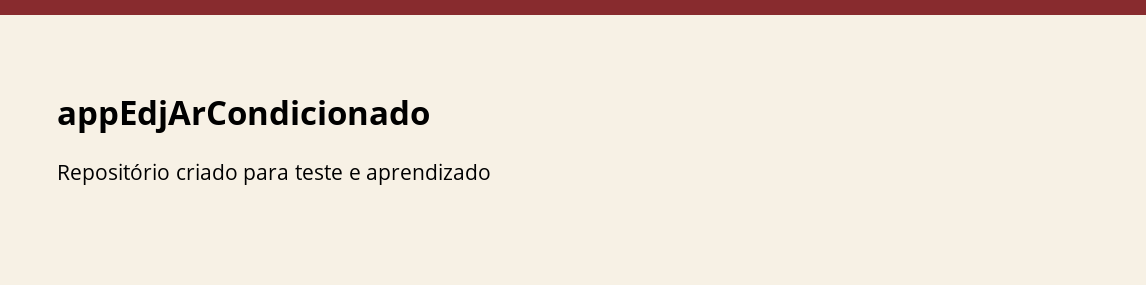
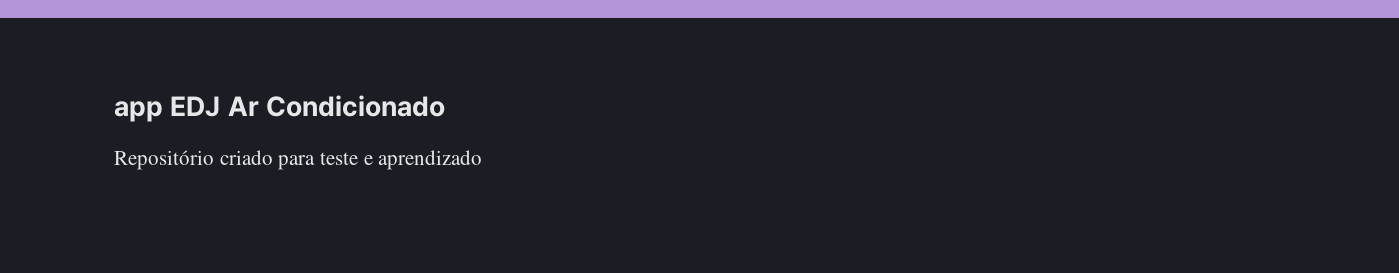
- appEdjArCondicionado
+ app EDJ Ar Condicionado

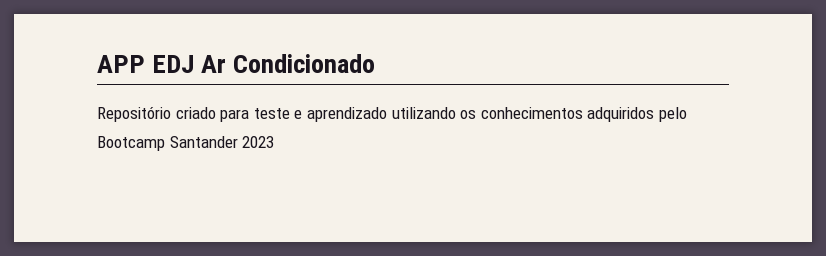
- app EDJ Ar Condicionado
+ APP EDJ Ar Condicionado
- Repositório criado para teste e aprendizado
+ Repositório criado para teste e aprendizado utilizando os conhecimentos adquiridos pelo Bootcamp Santander 2023

